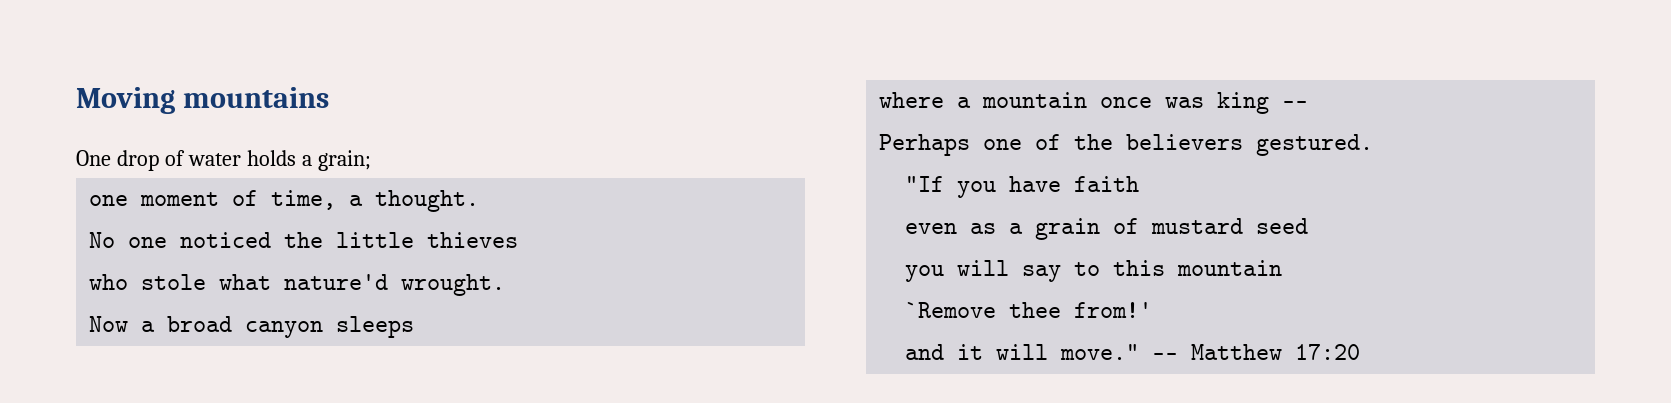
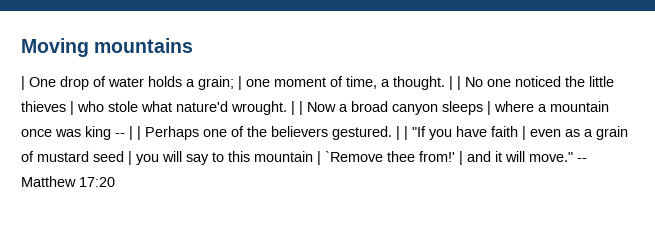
- One drop of water holds a grain;
- one moment of time, a thought.
- No one noticed the little thieves
- who stole what nature'd wrought.
- Now a broad canyon sleeps
- where a mountain once was king --
- Perhaps one of the believers gestured.
- "If you have faith
- even as a grain of mustard seed
- you will say to this mountain
- `Remove thee from!'
- and it will move."
+ | One drop of water holds a grain; | one moment of time, a thought. | | No one noticed the little thieves | who stole what nature'd wrought. | | Now a broad canyon sleeps | where a mountain once was king -- | | Perhaps one of the believers gestured. | | "If you have faith | even as a grain of mustard seed | you will say to this mountain | `Remove thee from!' | and it will move."

